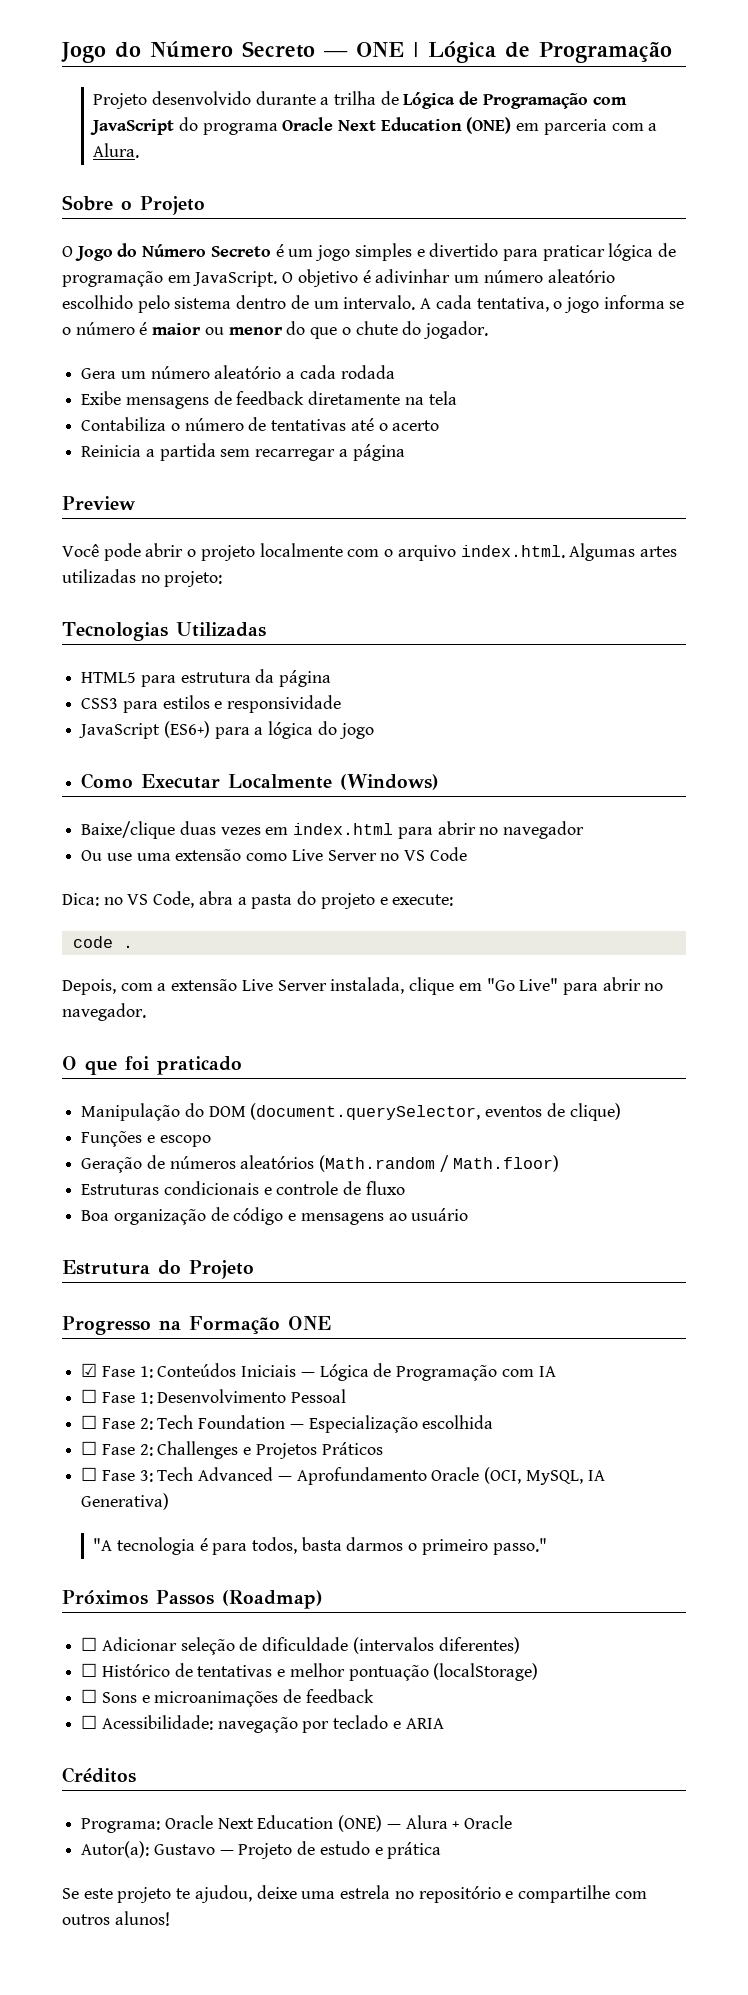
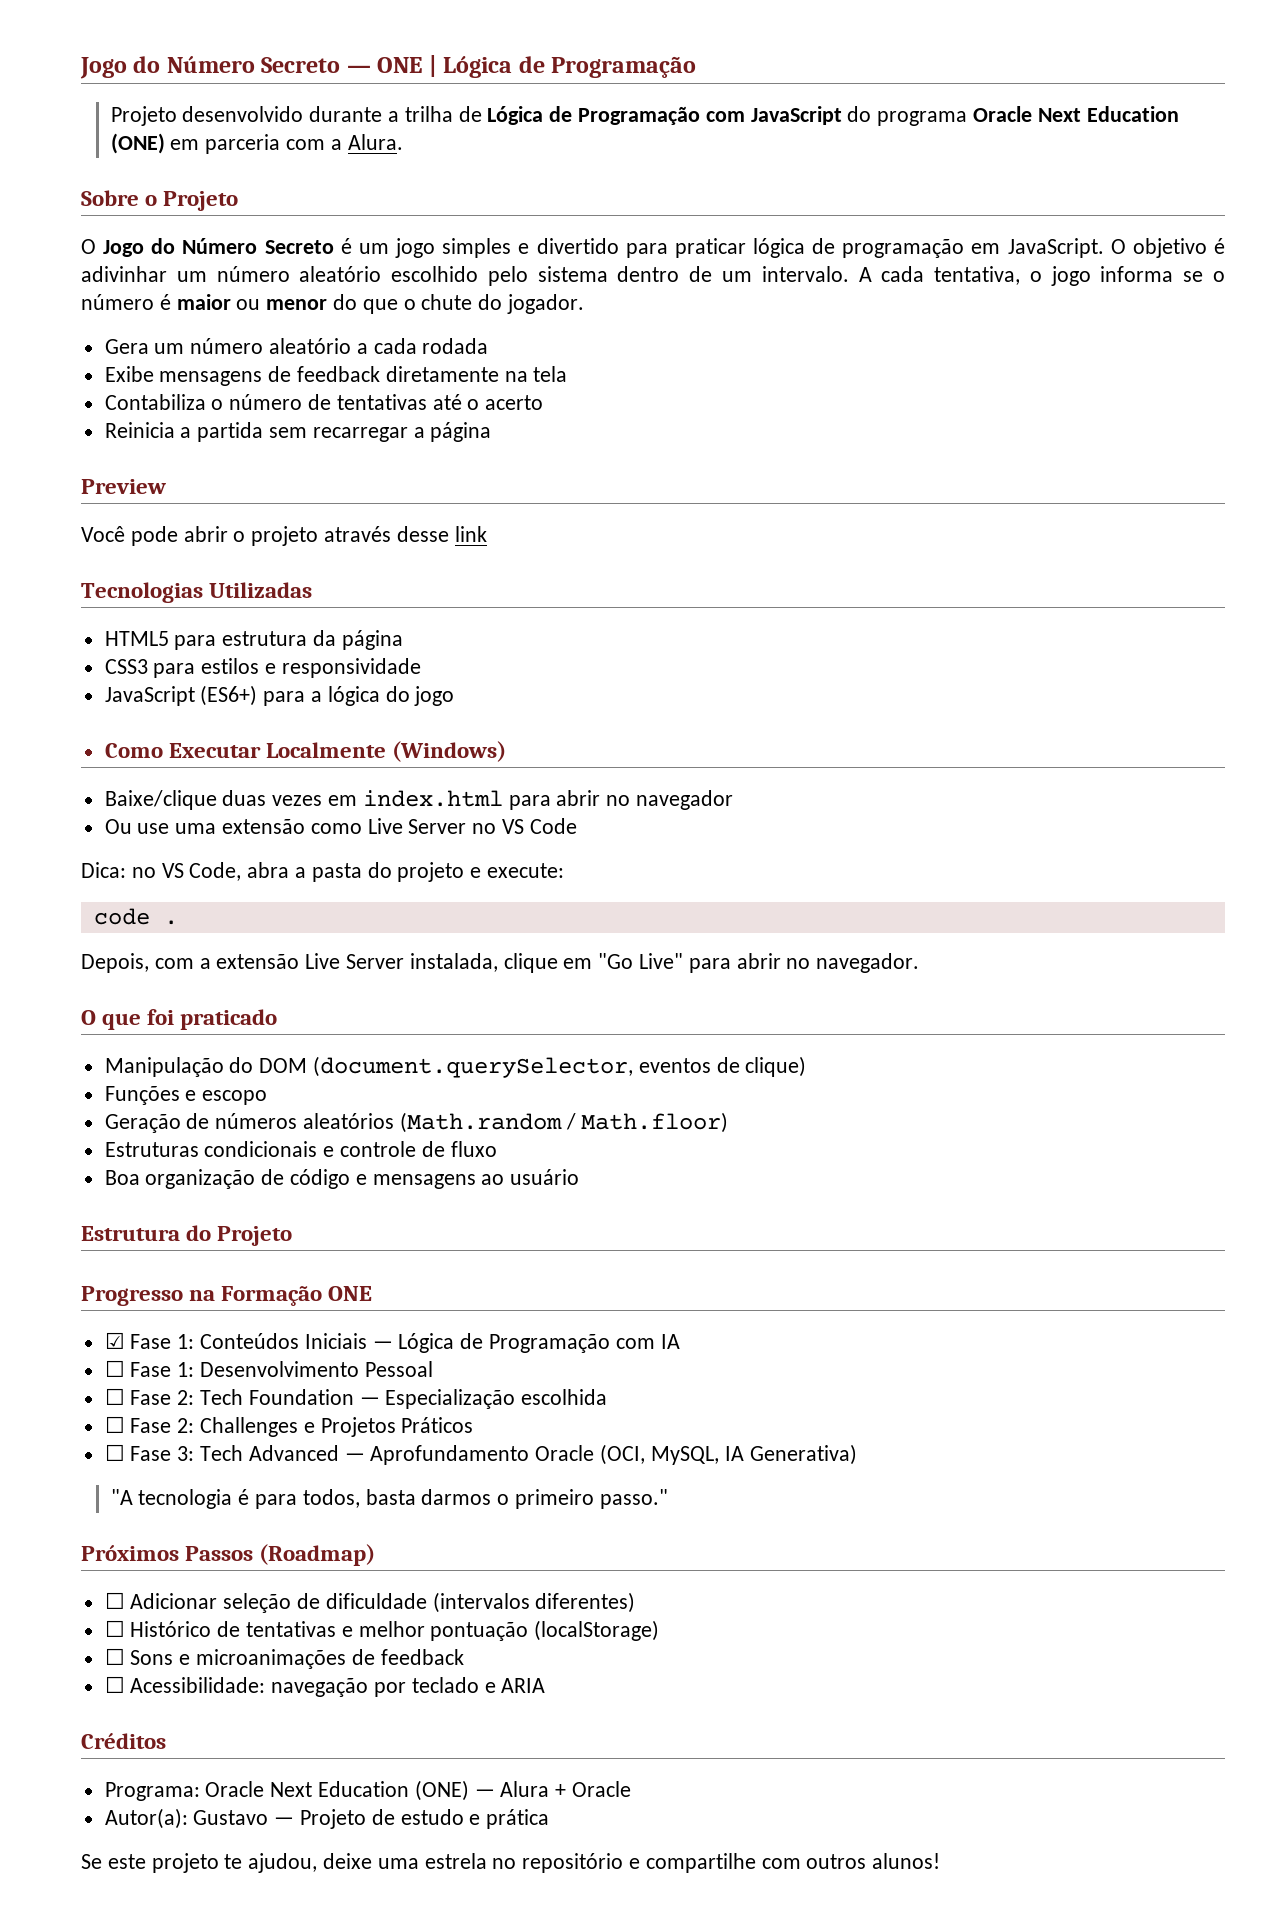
- Você pode abrir o projeto localmente com o arquivo index.html. Algumas artes utilizadas no projeto:
+ Você pode abrir o projeto através desse link

